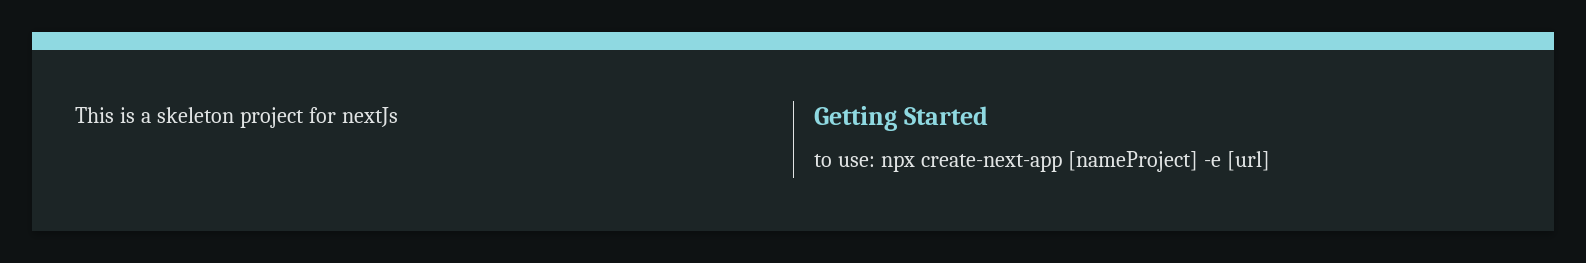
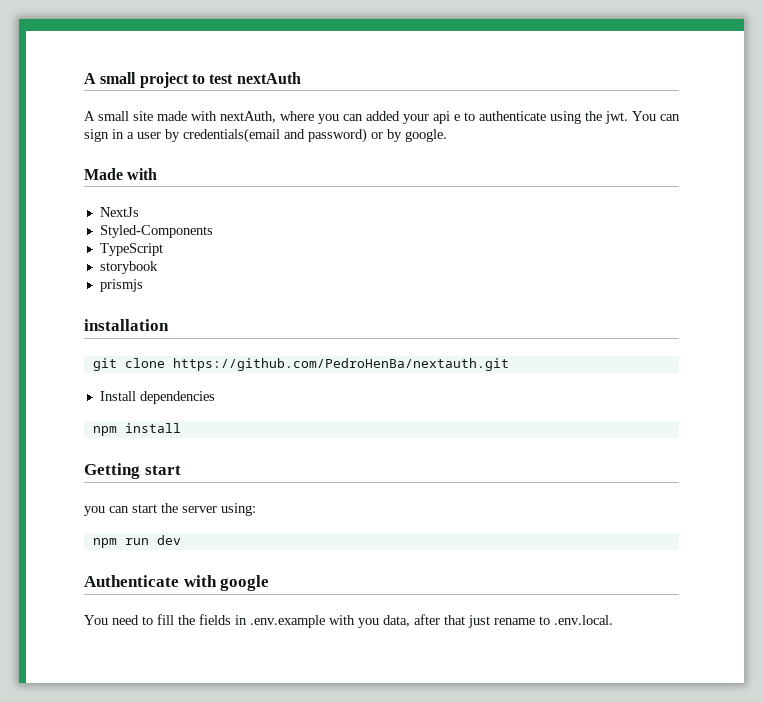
- This is a skeleton project for nextJs
- Getting Started
- to use: npx create-next-app [nameProject] -e [url]
+ A small project to test nextAuth
+ A small site made with nextAuth, where you can added your api e to authenticate using the jwt. You can sign in a user by credentials(email and password) or by google.
+ Made with
+ NextJs
+ Styled-Components
+ TypeScript
+ storybook
+ prismjs
+ installation
+ git clone https://github.com/PedroHenBa/nextauth.git
+ Install dependencies
+ npm install
+ Getting start
+ you can start the server using:
+ npm run dev
+ Authenticate with google
+ You need to fill the fields in .env.example with you data, after that just rename to .env.local.

